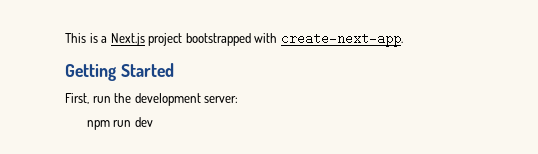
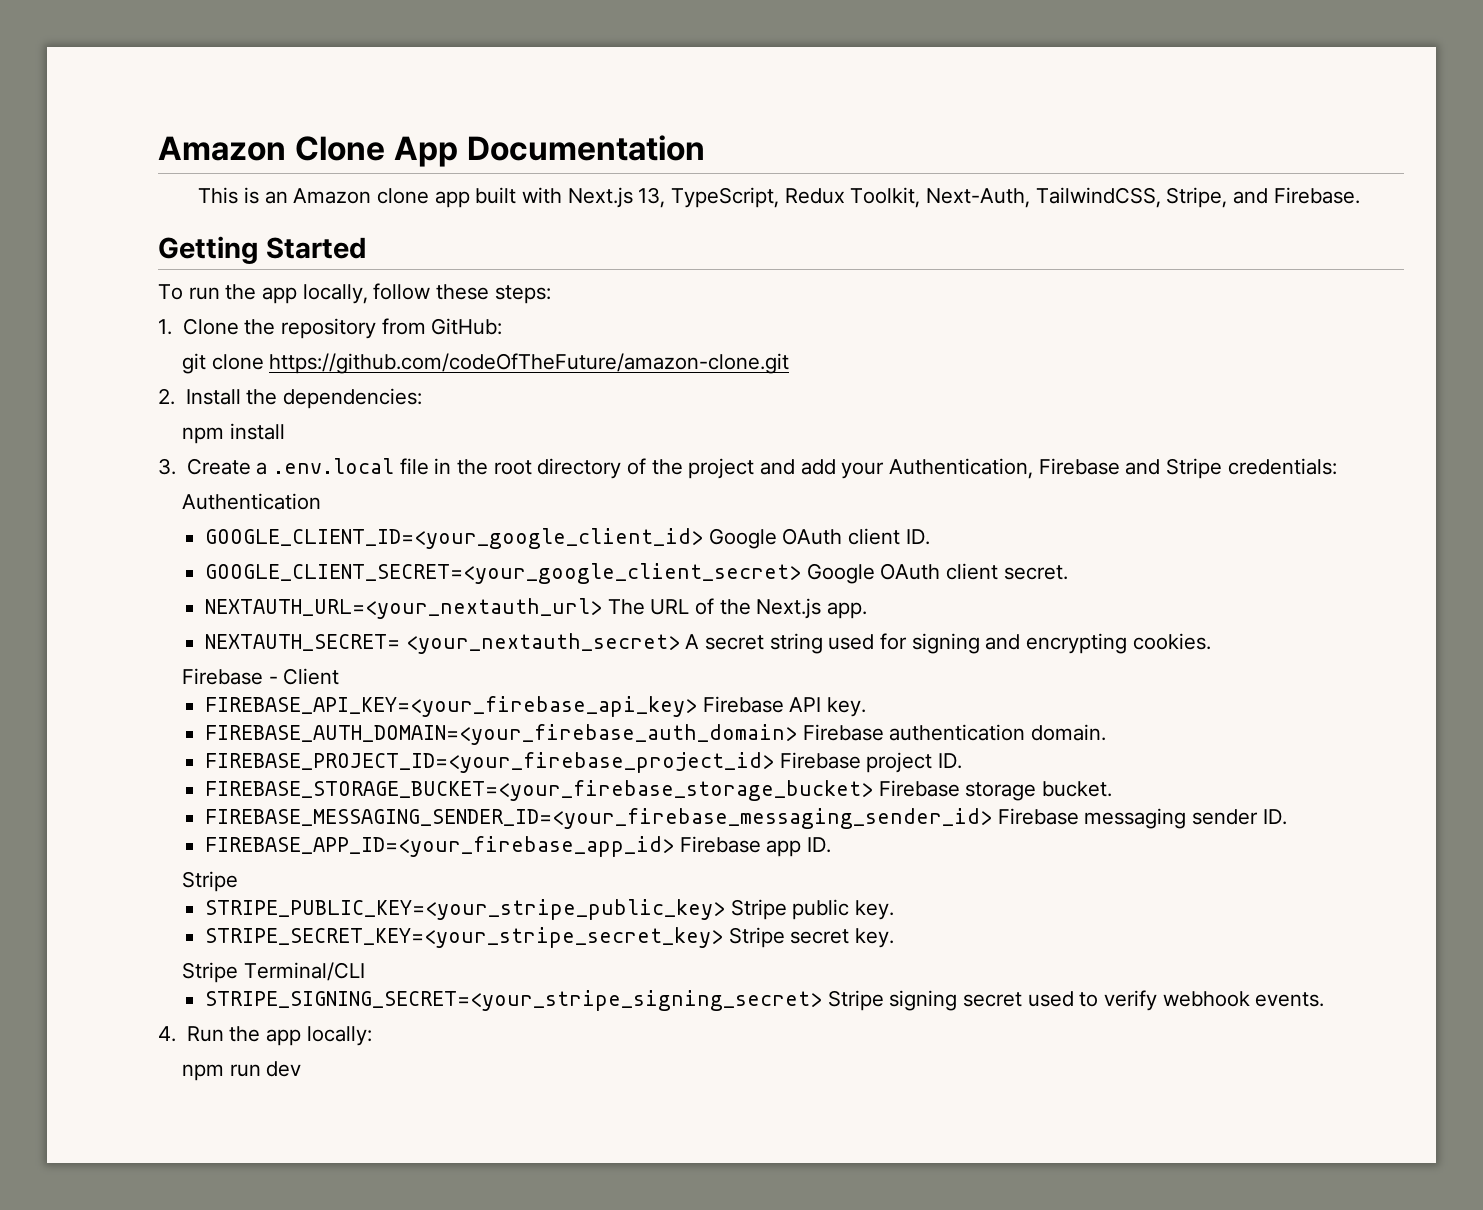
- This is a Next.js project bootstrapped with create-next-app.
+ Amazon Clone App Documentation
+ This is an Amazon clone app built with Next.js 13, TypeScript, Redux Toolkit, Next-Auth, TailwindCSS, Stripe, and Firebase.
- First, run the development server:
+ To run the app locally, follow these steps:
+ 1. Clone the repository from GitHub:
+ git clone https://github.com/codeOfTheFuture/amazon-clone.git
+ 2. Install the dependencies:
+ npm install
+ 3. Create a .env.local file in the root directory of the project and add your Authentication, Firebase and Stripe credentials:
+ Authentication
+ GOOGLE_CLIENT_ID=<your_google_client_id> Google OAuth client ID.
+ GOOGLE_CLIENT_SECRET=<your_google_client_secret> Google OAuth client secret.
+ NEXTAUTH_URL=<your_nextauth_url> The URL of the Next.js app.
+ NEXTAUTH_SECRET= <your_nextauth_secret> A secret string used for signing and encrypting cookies.
+ Firebase - Client
+ FIREBASE_API_KEY=<your_firebase_api_key> Firebase API key.
+ FIREBASE_AUTH_DOMAIN=<your_firebase_auth_domain> Firebase authentication domain.
+ FIREBASE_PROJECT_ID=<your_firebase_project_id> Firebase project ID.
+ FIREBASE_STORAGE_BUCKET=<your_firebase_storage_bucket> Firebase storage bucket.
+ FIREBASE_MESSAGING_SENDER_ID=<your_firebase_messaging_sender_id> Firebase messaging sender ID.
+ FIREBASE_APP_ID=<your_firebase_app_id> Firebase app ID.
+ Stripe
+ STRIPE_PUBLIC_KEY=<your_stripe_public_key> Stripe public key.
+ STRIPE_SECRET_KEY=<your_stripe_secret_key> Stripe secret key.
+ Stripe Terminal/CLI
+ STRIPE_SIGNING_SECRET=<your_stripe_signing_secret> Stripe signing secret used to verify webhook events.
+ 4. Run the app locally:

